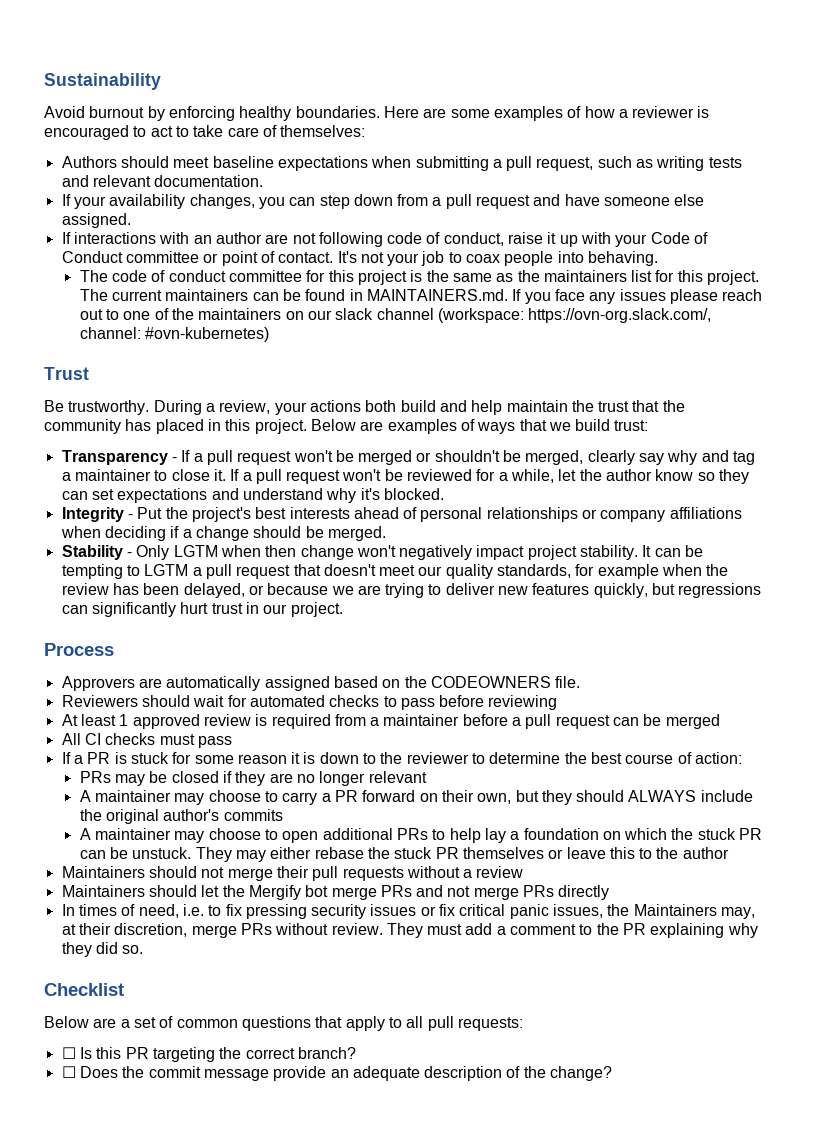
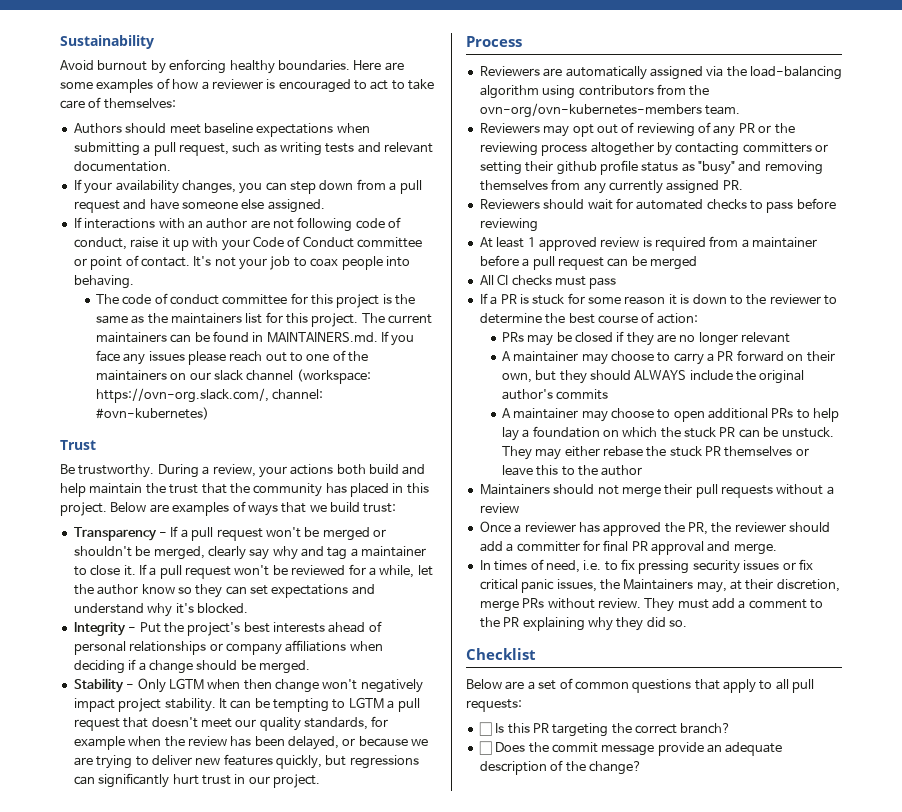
- Approvers are automatically assigned based on the CODEOWNERS file.
+ Reviewers are automatically assigned via the load-balancing algorithm using contributors from the ovn-org/ovn-kubernetes-members team.
+ Reviewers may opt out of reviewing of any PR or the reviewing process altogether by contacting committers or setting their github profile status as "busy" and removing themselves from any currently assigned PR.
- Maintainers should let the Mergify bot merge PRs and not merge PRs directly
+ Once a reviewer has approved the PR, the reviewer should add a committer for final PR approval and merge.

